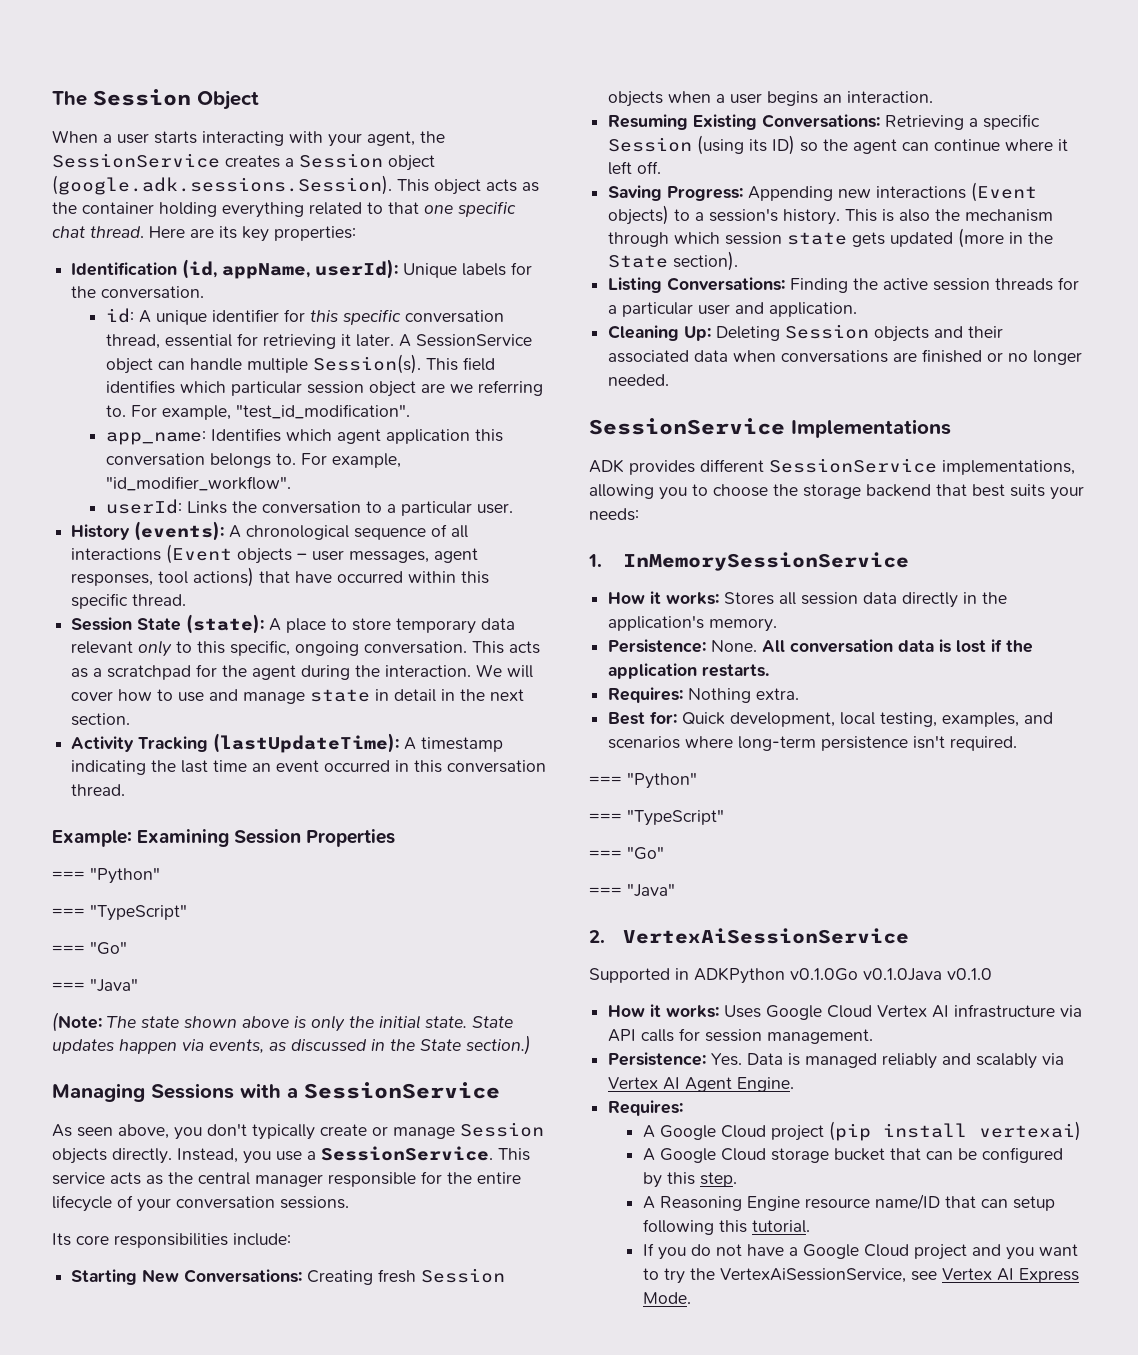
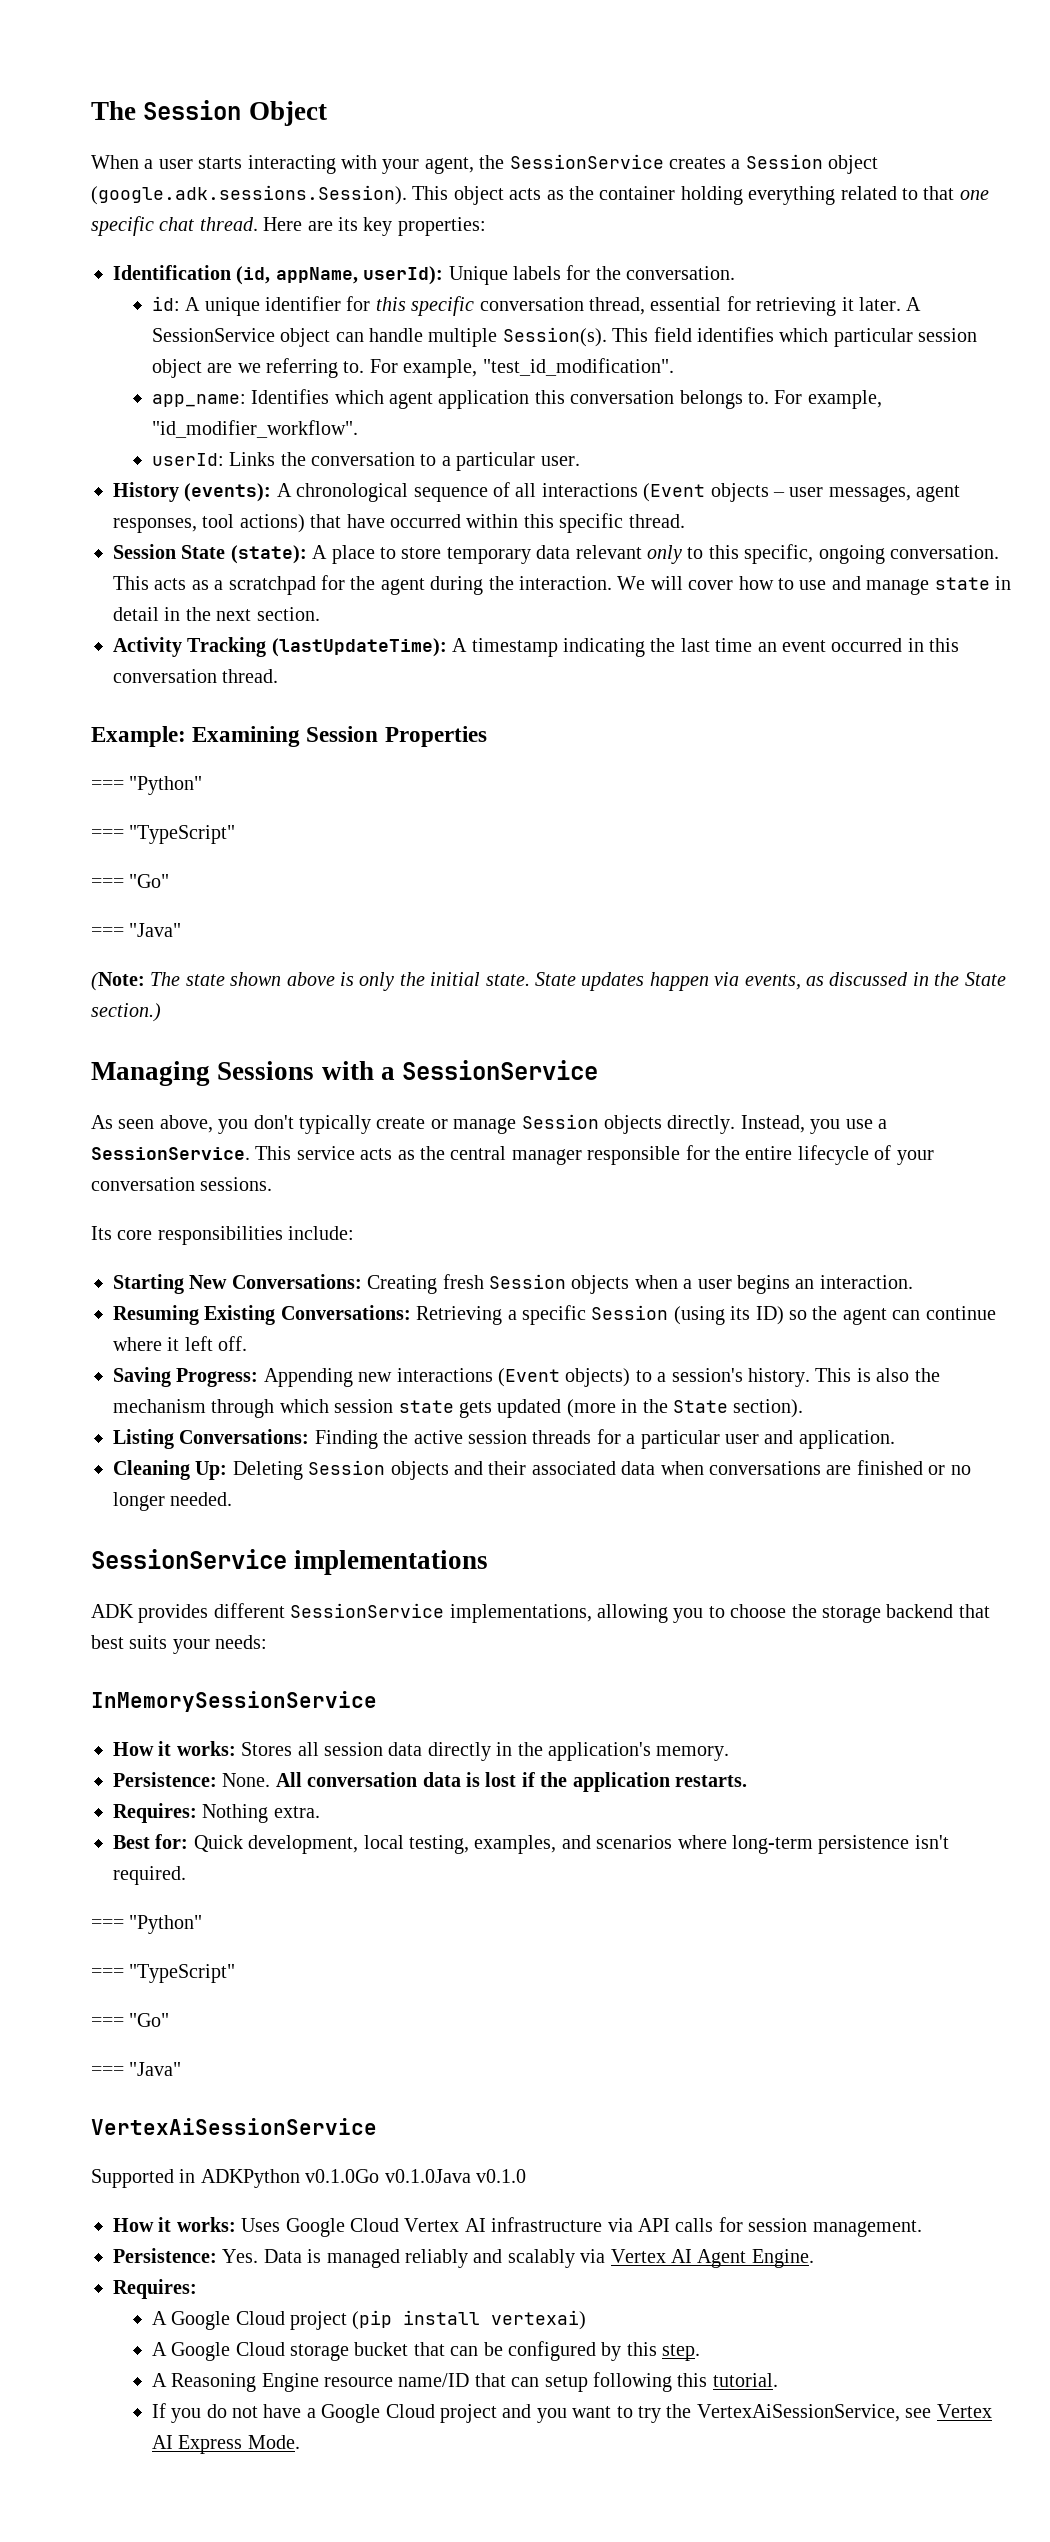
- SessionService Implementations
+ SessionService implementations
- 1. InMemorySessionService
+ InMemorySessionService
- 2. VertexAiSessionService
+ VertexAiSessionService

